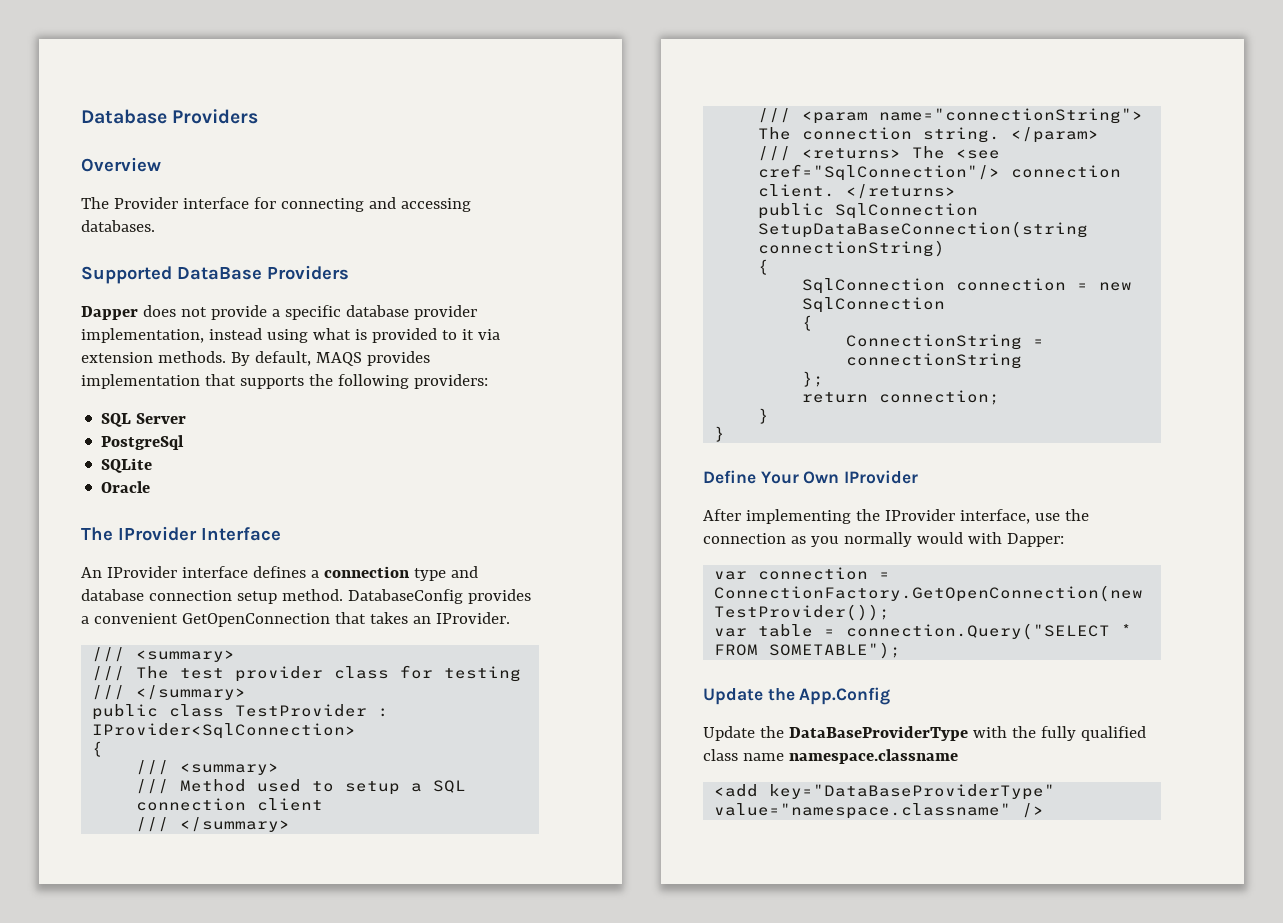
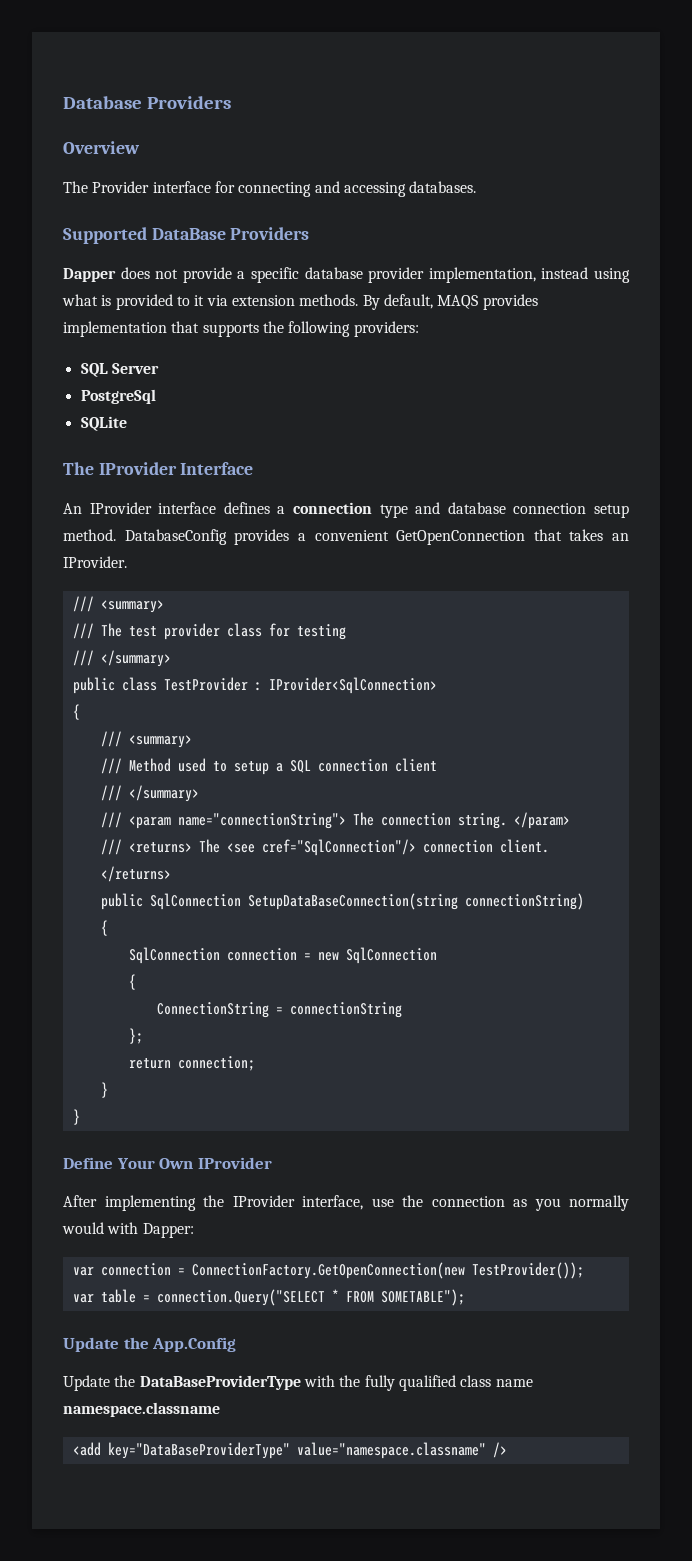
- Oracle

